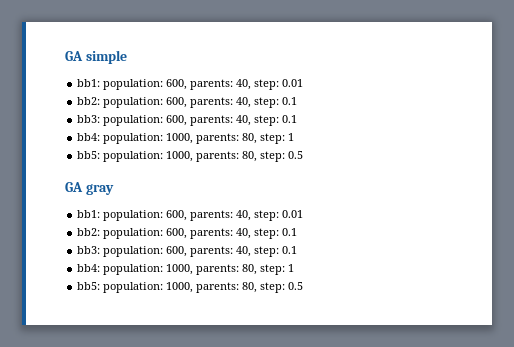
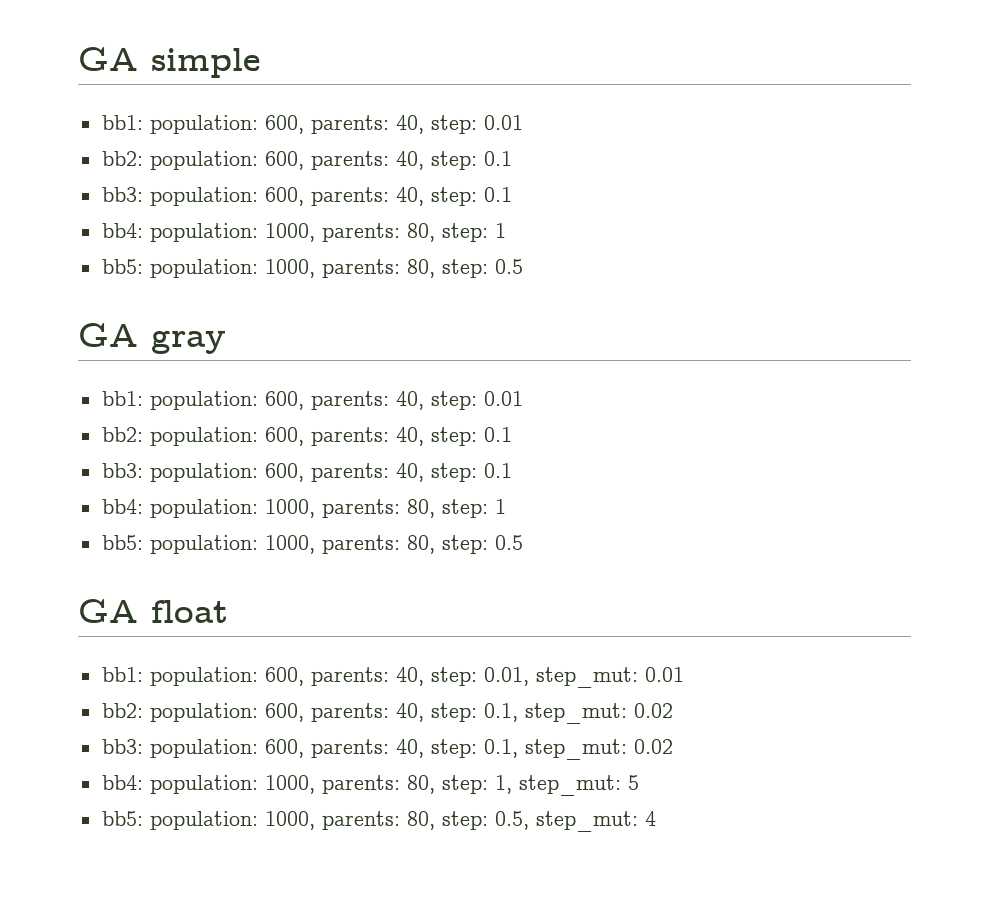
+ GA float
+ bb1: population: 600, parents: 40, step: 0.01, step_mut: 0.01
+ bb2: population: 600, parents: 40, step: 0.1, step_mut: 0.02
+ bb3: population: 600, parents: 40, step: 0.1, step_mut: 0.02
+ bb4: population: 1000, parents: 80, step: 1, step_mut: 5
+ bb5: population: 1000, parents: 80, step: 0.5, step_mut: 4

